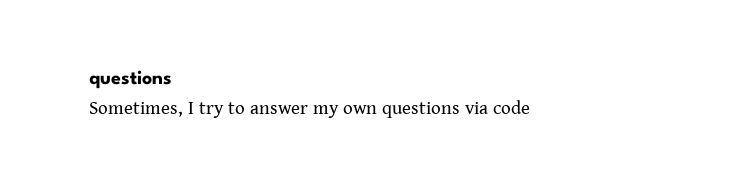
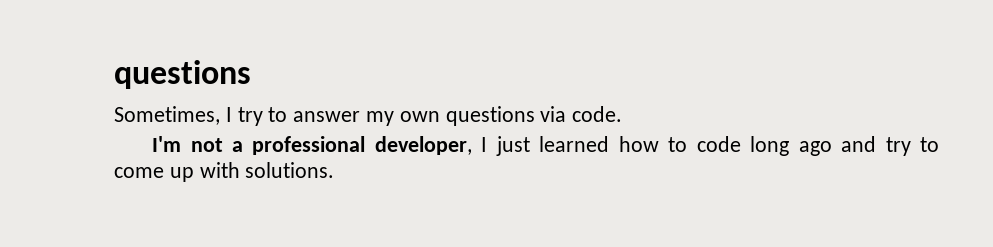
- Sometimes, I try to answer my own questions via code
+ Sometimes, I try to answer my own questions via code.
+ I'm not a professional developer, I just learned how to code long ago and try to come up with solutions.

